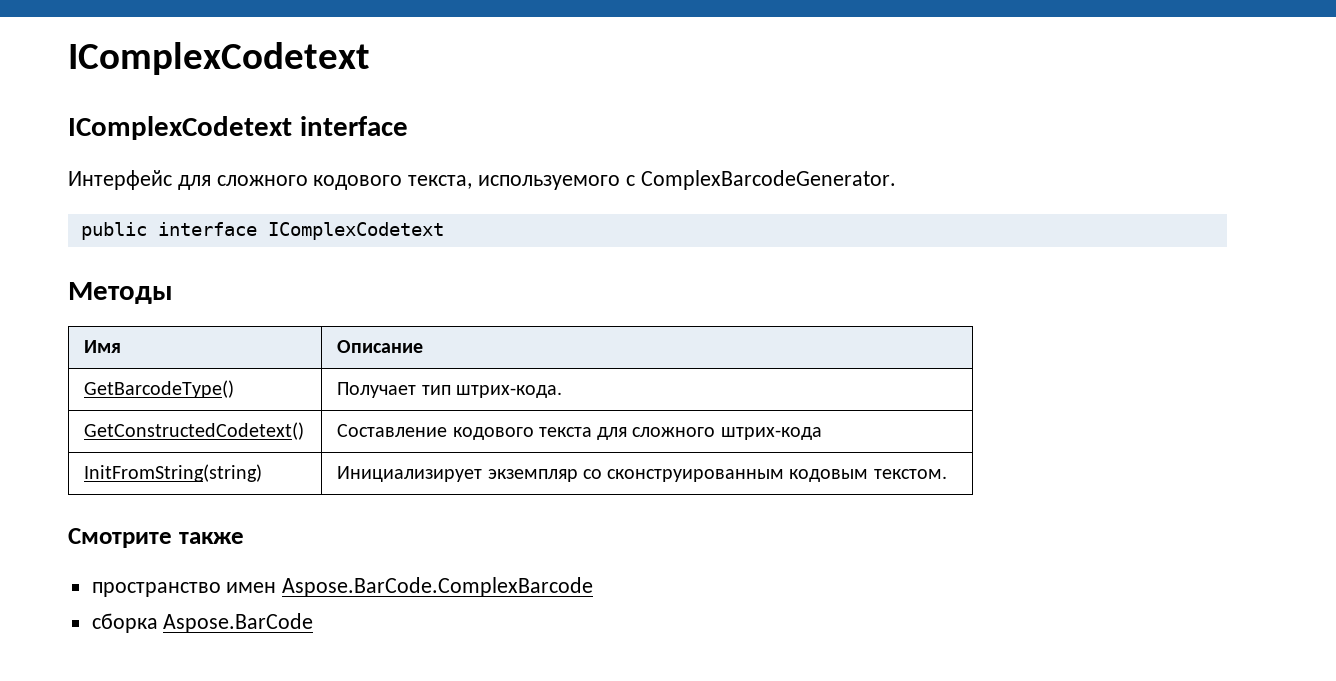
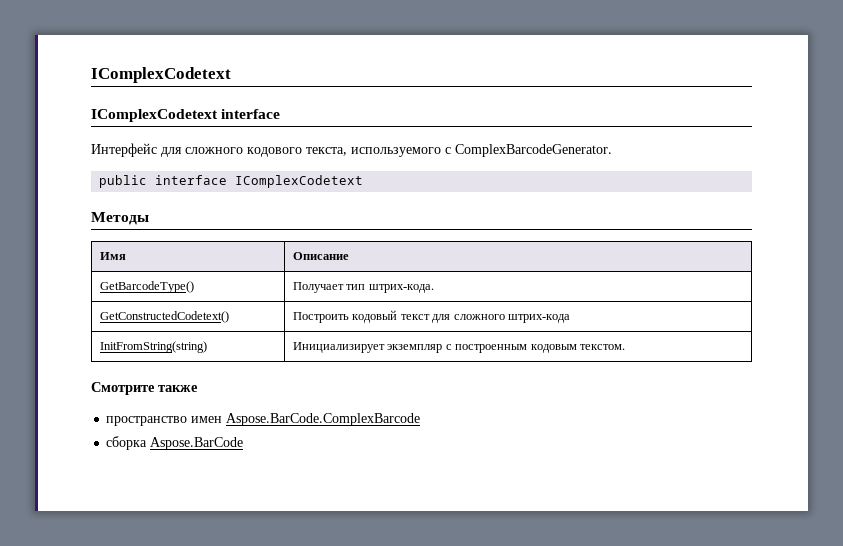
- GetConstructedCodetext() | Составление кодового текста для сложного штрих-кода
+ GetConstructedCodetext() | Построить кодовый текст для сложного штрих-кода
- InitFromString(string) | Инициализирует экземпляр со сконструированным кодовым текстом.
+ InitFromString(string) | Инициализирует экземпляр с построенным кодовым текстом.

